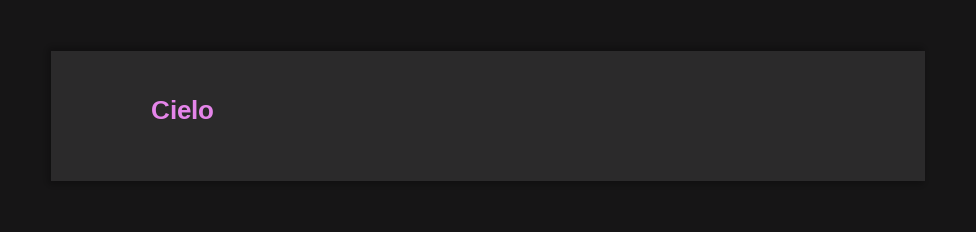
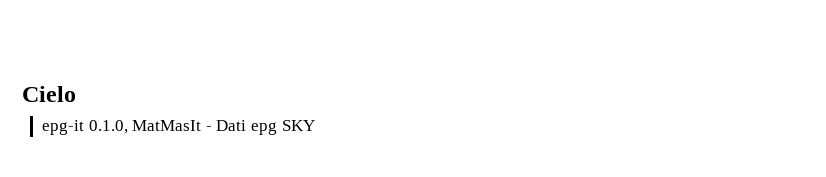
+ epg-it 0.1.0, MatMasIt - Dati epg SKY

